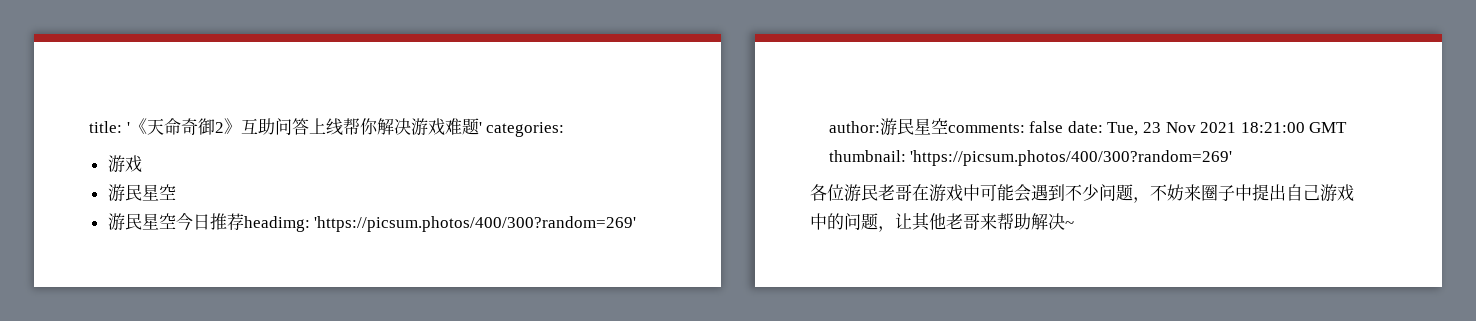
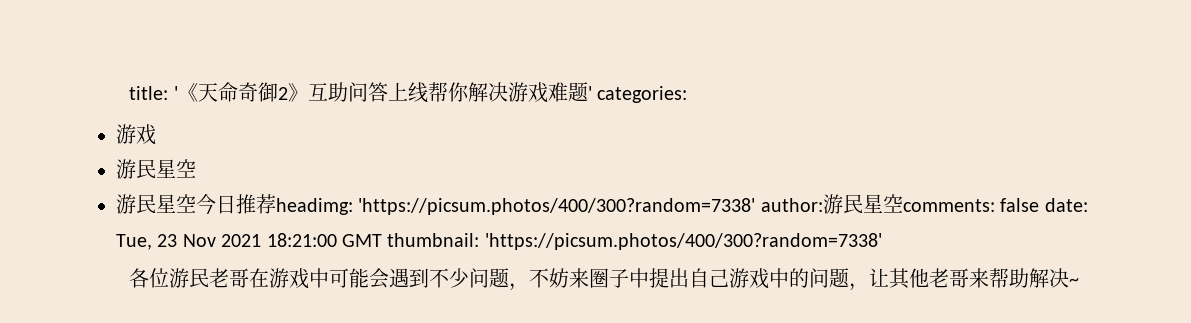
- 游民星空今日推荐headimg: 'https://picsum.photos/400/300?random=269' author:游民星空comments: false date: Tue, 23 Nov 2021 18:21:00 GMT thumbnail: 'https://picsum.photos/400/300?random=269'
+ 游民星空今日推荐headimg: 'https://picsum.photos/400/300?random=7338' author:游民星空comments: false date: Tue, 23 Nov 2021 18:21:00 GMT thumbnail: 'https://picsum.photos/400/300?random=7338'

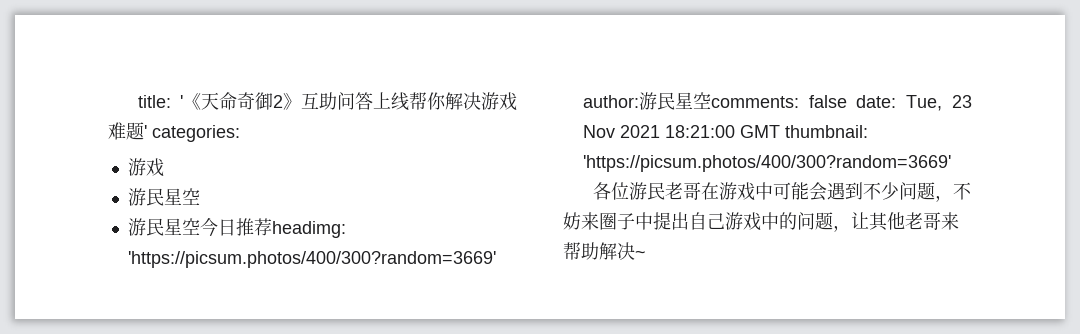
- 游民星空今日推荐headimg: 'https://picsum.photos/400/300?random=7338' author:游民星空comments: false date: Tue, 23 Nov 2021 18:21:00 GMT thumbnail: 'https://picsum.photos/400/300?random=7338'
+ 游民星空今日推荐headimg: 'https://picsum.photos/400/300?random=3669' author:游民星空comments: false date: Tue, 23 Nov 2021 18:21:00 GMT thumbnail: 'https://picsum.photos/400/300?random=3669'

